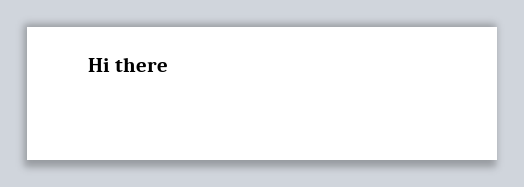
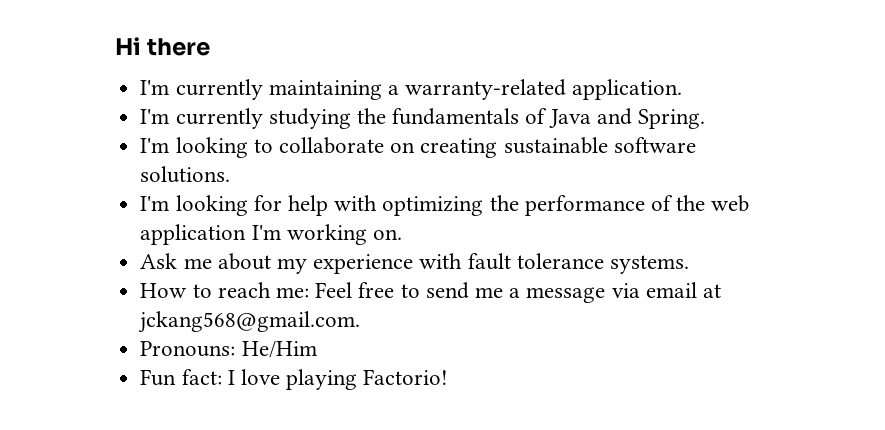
+ I'm currently maintaining a warranty-related application.
+ I'm currently studying the fundamentals of Java and Spring.
+ I'm looking to collaborate on creating sustainable software solutions.
+ I'm looking for help with optimizing the performance of the web application I'm working on.
+ Ask me about my experience with fault tolerance systems.
+ How to reach me: Feel free to send me a message via email at jckang568@gmail.com.
+ Pronouns: He/Him
+ Fun fact: I love playing Factorio!

